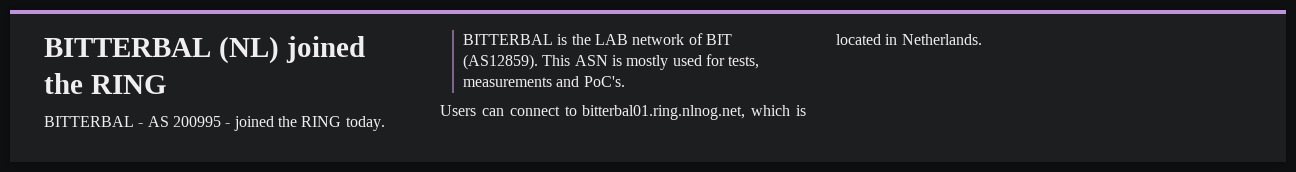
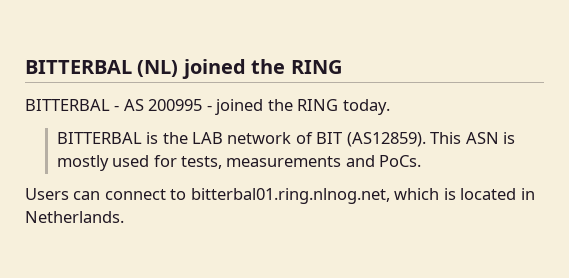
- This ASN is mostly used for tests, measurements and PoC's.
+ This ASN is mostly used for tests, measurements and PoCs.

